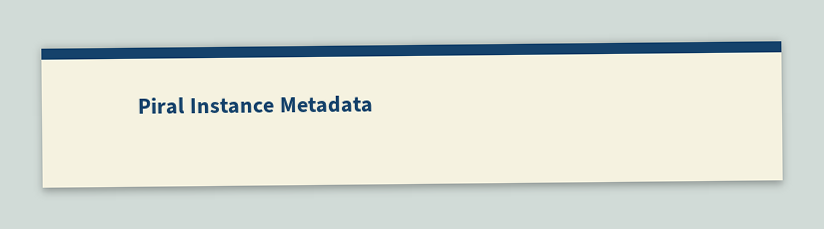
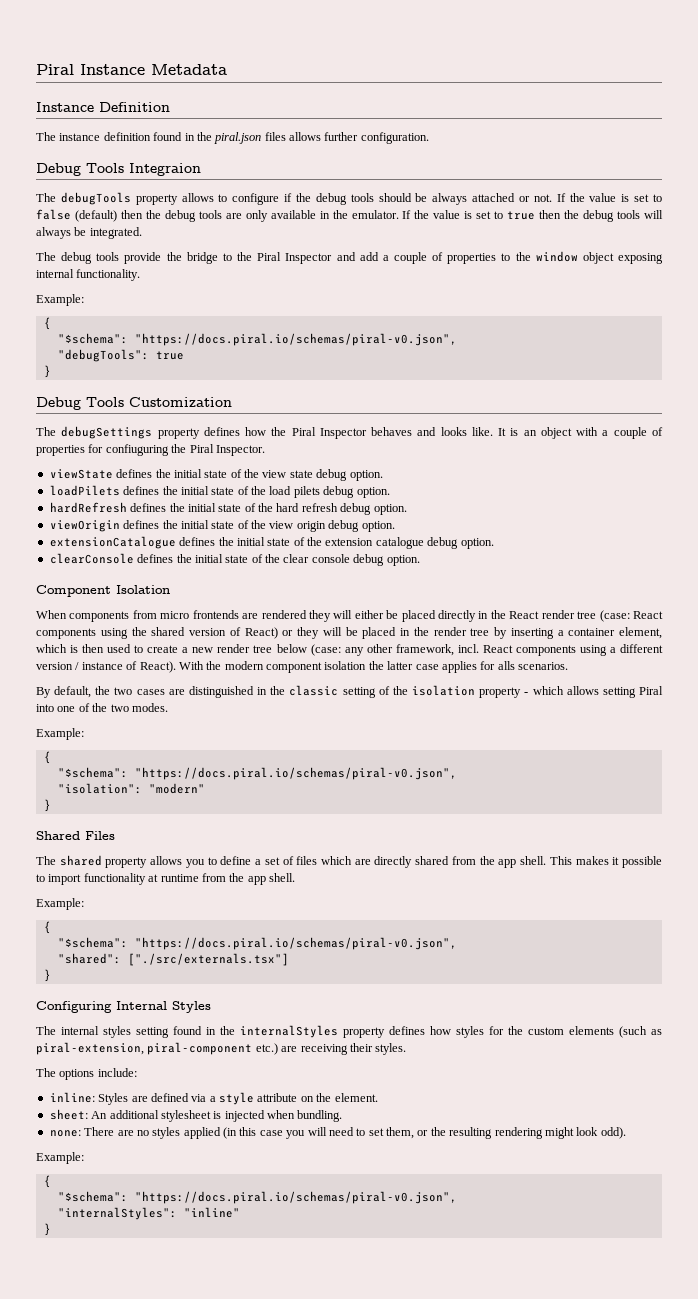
+ Instance Definition
+ The instance definition found in the piral.json files allows further configuration.
+ Debug Tools Integraion
+ The debugTools property allows to configure if the debug tools should be always attached or not. If the value is set to false (default) then the debug tools are only available in the emulator. If the value is set to true then the debug tools will always be integrated.
+ The debug tools provide the bridge to the Piral Inspector and add a couple of properties to the window object exposing internal functionality.
+ Example:
+ {
+ "$schema": "https://docs.piral.io/schemas/piral-v0.json",
+ "debugTools": true
+ }
+ Debug Tools Customization
+ The debugSettings property defines how the Piral Inspector behaves and looks like. It is an object with a couple of properties for confiuguring the Piral Inspector.
+ viewState defines the initial state of the view state debug option.
+ loadPilets defines the initial state of the load pilets debug option.
+ hardRefresh defines the initial state of the hard refresh debug option.
+ viewOrigin defines the initial state of the view origin debug option.
+ extensionCatalogue defines the initial state of the extension catalogue debug option.
+ clearConsole defines the initial state of the clear console debug option.
+ Component Isolation
+ When components from micro frontends are rendered they will either be placed directly in the React render tree (case: React components using the shared version of React) or they will be placed in the render tree by inserting a container element, which is then used to create a new render tree below (case: any other framework, incl. React components using a different version / instance of React). With the modern component isolation the latter case applies for alls scenarios.
+ By default, the two cases are distinguished in the classic setting of the isolation property - which allows setting Piral into one of the two modes.
+ Example:
+ {
+ "$schema": "https://docs.piral.io/schemas/piral-v0.json",
+ "isolation": "modern"
+ }
+ Shared Files
+ The shared property allows you to define a set of files which are directly shared from the app shell. This makes it possible to import functionality at runtime from the app shell.
+ Example:
+ {
+ "$schema": "https://docs.piral.io/schemas/piral-v0.json",
+ "shared": ["./src/externals.tsx"]
+ }
+ Configuring Internal Styles
+ The internal styles setting found in the internalStyles property defines how styles for the custom elements (such as piral-extension, piral-component etc.) are receiving their styles.
+ The options include:
+ inline: Styles are defined via a style attribute on the element.
+ sheet: An additional stylesheet is injected when bundling.
+ none: There are no styles applied (in this case you will need to set them, or the resulting rendering might look odd).
+ Example:
+ {
+ "$schema": "https://docs.piral.io/schemas/piral-v0.json",
+ "internalStyles": "inline"
+ }

